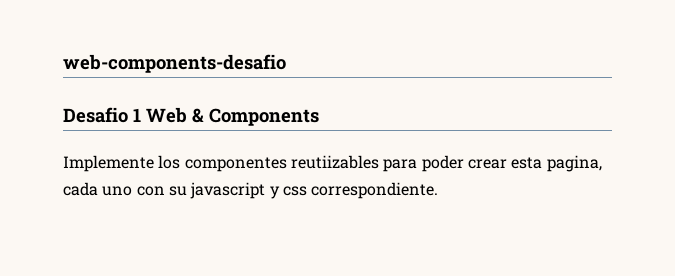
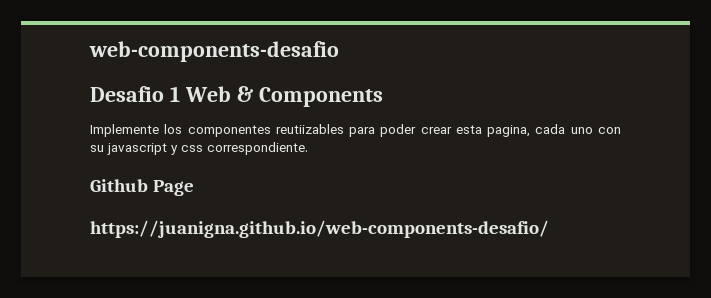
+ Github Page
+ https://juanigna.github.io/web-components-desafio/

